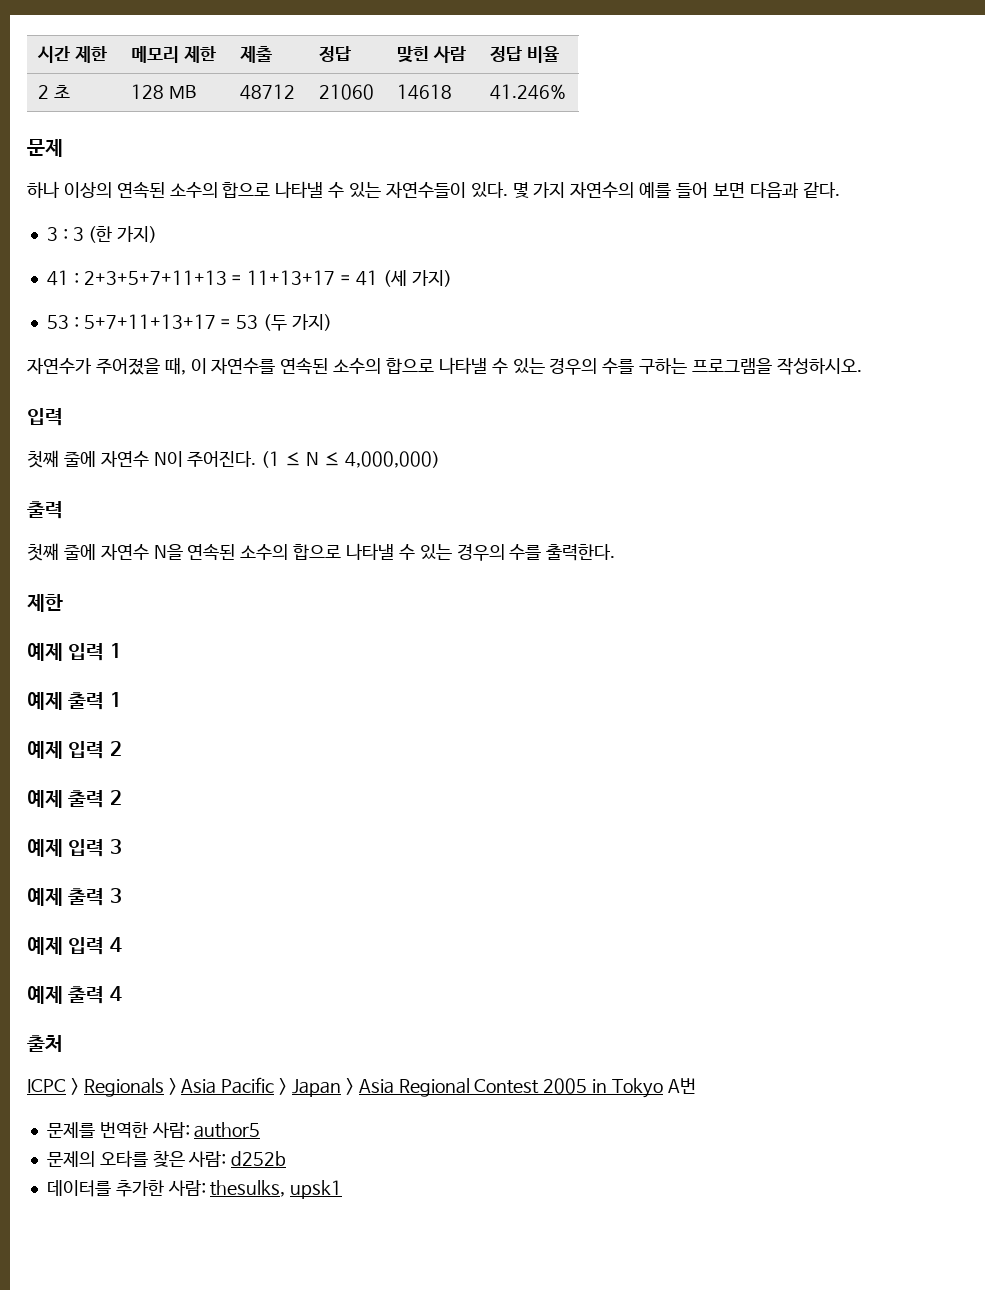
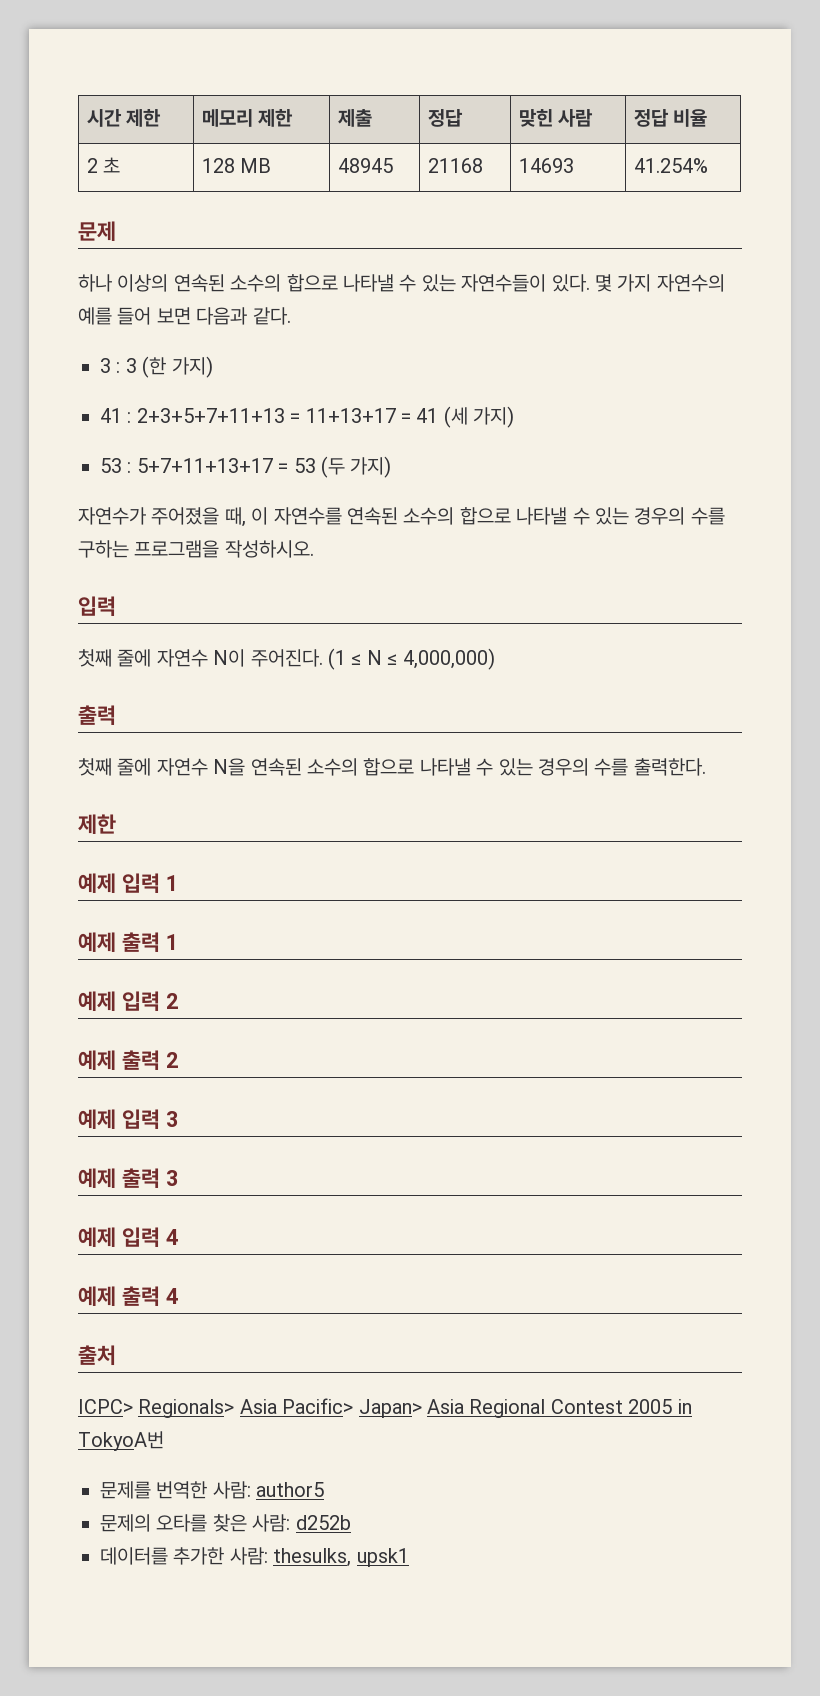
- 2 초 | 128 MB | 48712 | 21060 | 14618 | 41.246%
+ 2 초 | 128 MB | 48945 | 21168 | 14693 | 41.254%
- ICPC > Regionals > Asia Pacific > Japan > Asia Regional Contest 2005 in Tokyo A번
+ ICPC> Regionals> Asia Pacific> Japan> Asia Regional Contest 2005 in TokyoA번

